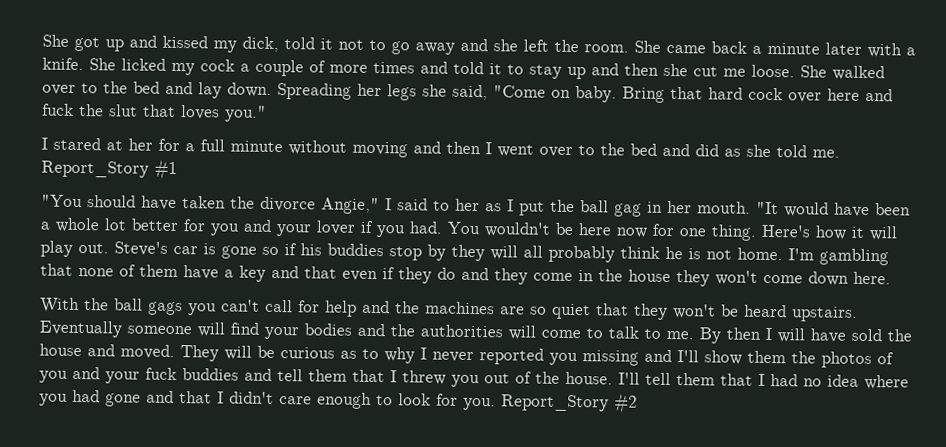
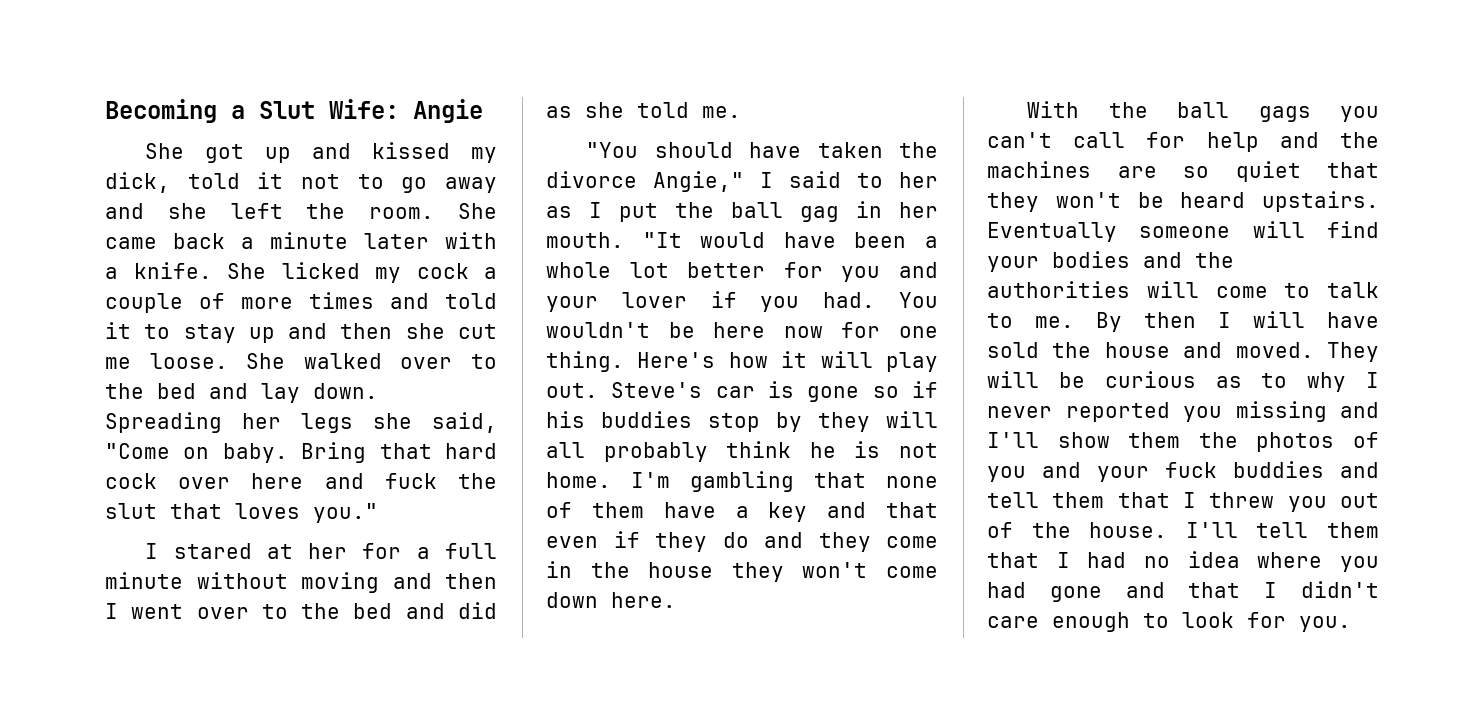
+ Becoming a Slut Wife: Angie
- Report_Story #1
- Report_Story #2

